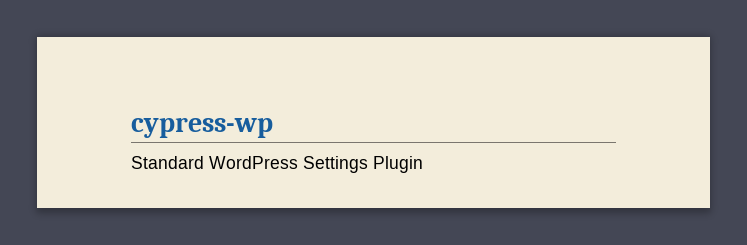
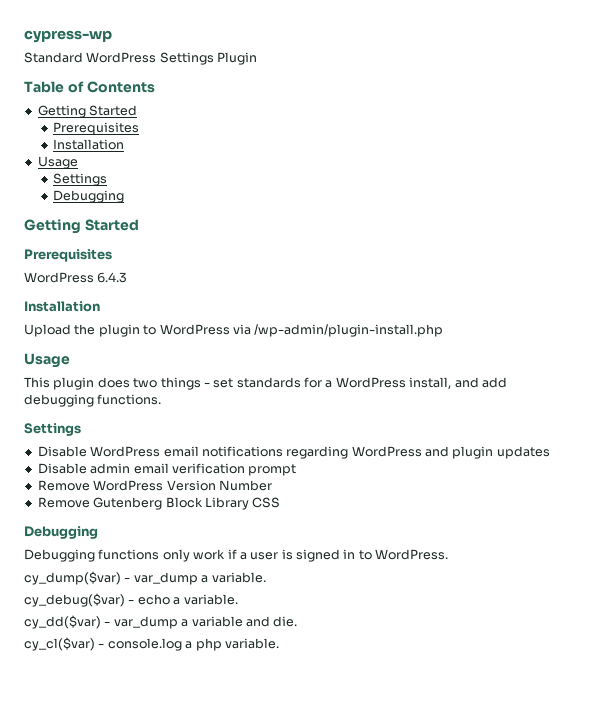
+ Table of Contents
+ Getting Started
+ Prerequisites
+ Installation
+ Usage
+ Settings
+ Debugging
+ Getting Started
+ Prerequisites
+ WordPress 6.4.3
+ Installation
+ Upload the plugin to WordPress via /wp-admin/plugin-install.php
+ Usage
+ This plugin does two things - set standards for a WordPress install, and add debugging functions.
+ Settings
+ Disable WordPress email notifications regarding WordPress and plugin updates
+ Disable admin email verification prompt
+ Remove WordPress Version Number
+ Remove Gutenberg Block Library CSS
+ Debugging
+ Debugging functions only work if a user is signed in to WordPress.
+ cy_dump($var) - var_dump a variable.
+ cy_debug($var) - echo a variable.
+ cy_dd($var) - var_dump a variable and die.
+ cy_cl($var) - console.log a php variable.

